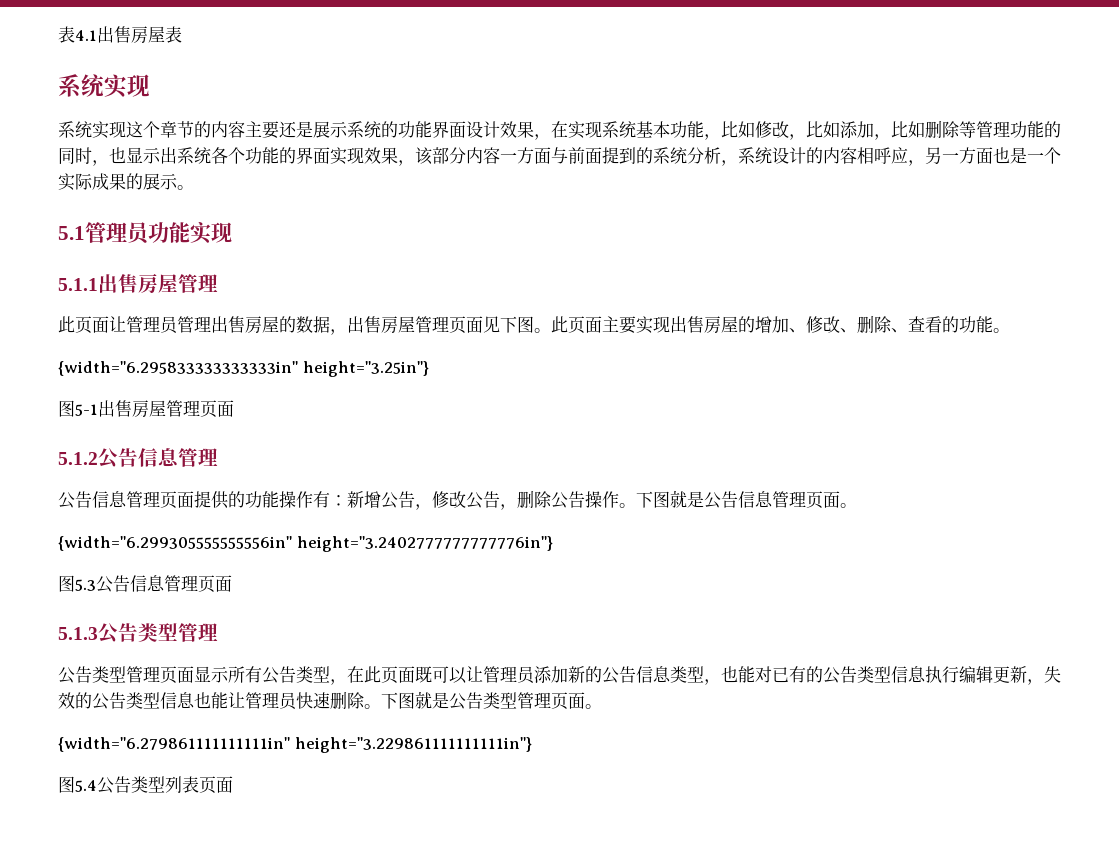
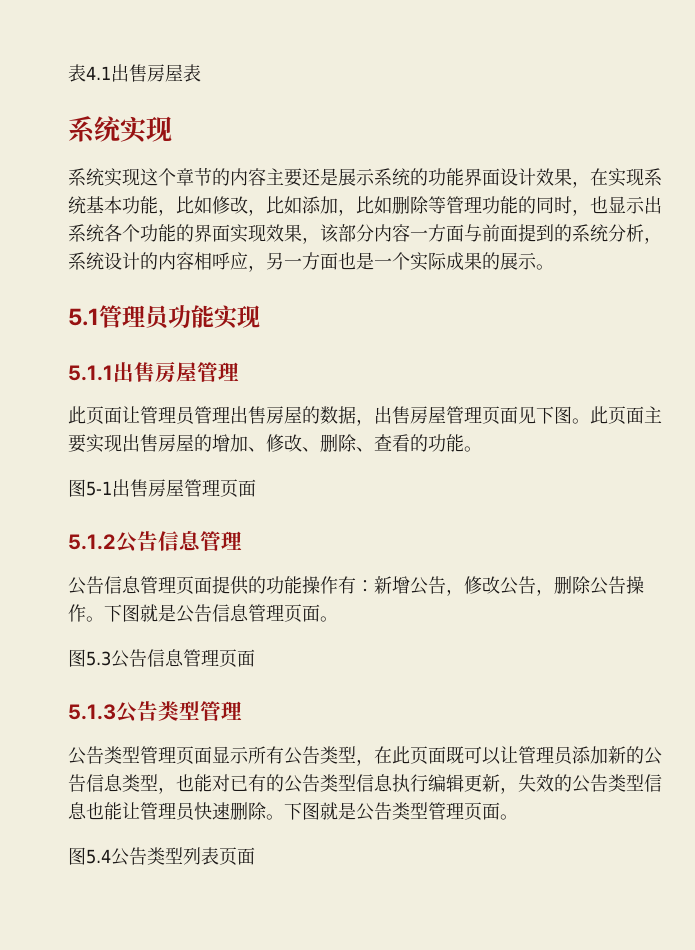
- {width="6.295833333333333in" height="3.25in"}
- {width="6.299305555555556in" height="3.2402777777777776in"}
- {width="6.279861111111111in" height="3.229861111111111in"}

